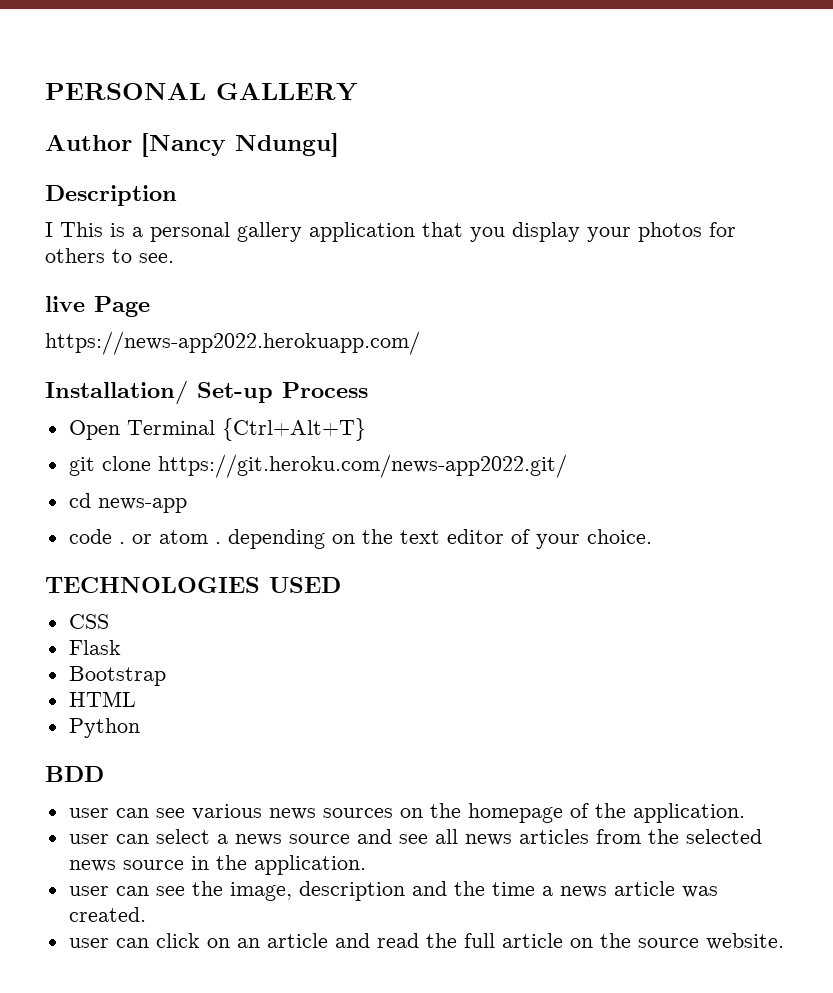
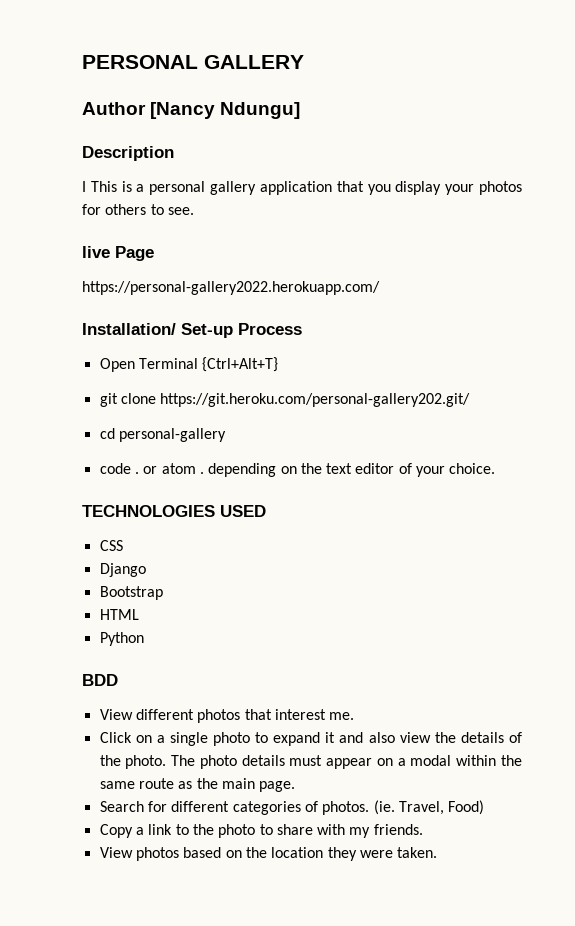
- https://news-app2022.herokuapp.com/
+ https://personal-gallery2022.herokuapp.com/
- git clone https://git.heroku.com/news-app2022.git/
+ git clone https://git.heroku.com/personal-gallery202.git/
- cd news-app
+ cd personal-gallery
- Flask
+ Django
- user can see various news sources on the homepage of the application.
- user can select a news source and see all news articles from the selected news source in the application.
- user can see the image, description and the time a news article was created.
- user can click on an article and read the full article on the source website.
+ View different photos that interest me.
+ Click on a single photo to expand it and also view the details of the photo. The photo details must appear on a modal within the same route as the main page.
+ Search for different categories of photos. (ie. Travel, Food)
+ Copy a link to the photo to share with my friends.
+ View photos based on the location they were taken.

